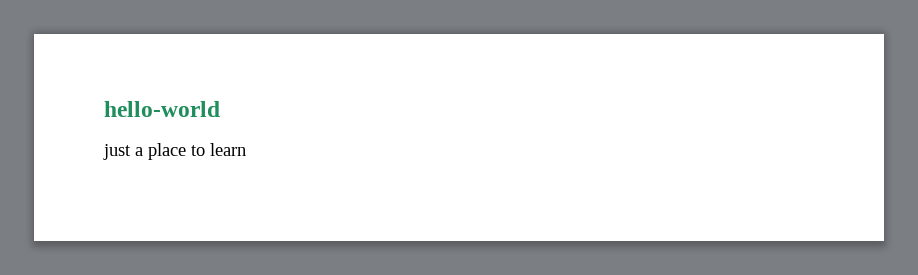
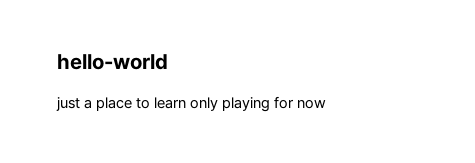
- just a place to learn
+ just a place to learn only playing for now

